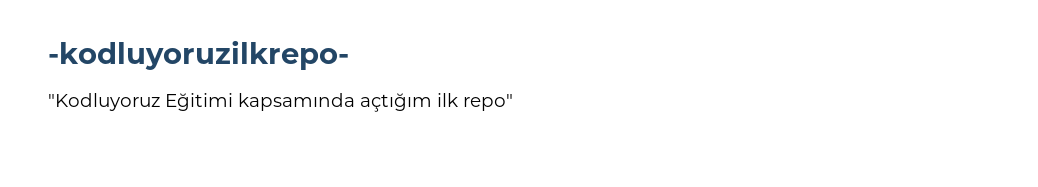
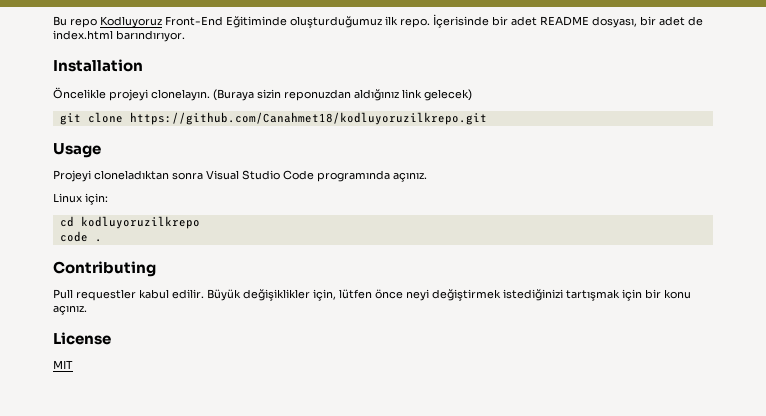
- -kodluyoruzilkrepo-
- "Kodluyoruz Eğitimi kapsamında açtığım ilk repo"
+ Bu repo Kodluyoruz Front-End Eğitiminde oluşturduğumuz ilk repo. İçerisinde bir adet README dosyası, bir adet de index.html barındırıyor.
+ Installation
+ Öncelikle projeyi clonelayın. (Buraya sizin reponuzdan aldığınız link gelecek)
+ git clone https://github.com/Canahmet18/kodluyoruzilkrepo.git
+ Usage
+ Projeyi cloneladıktan sonra Visual Studio Code programında açınız.
+ Linux için:
+ cd kodluyoruzilkrepo
+ code .
+ Contributing
+ Pull requestler kabul edilir. Büyük değişiklikler için, lütfen önce neyi değiştirmek istediğinizi tartışmak için bir konu açınız.
+ License
+ MIT

